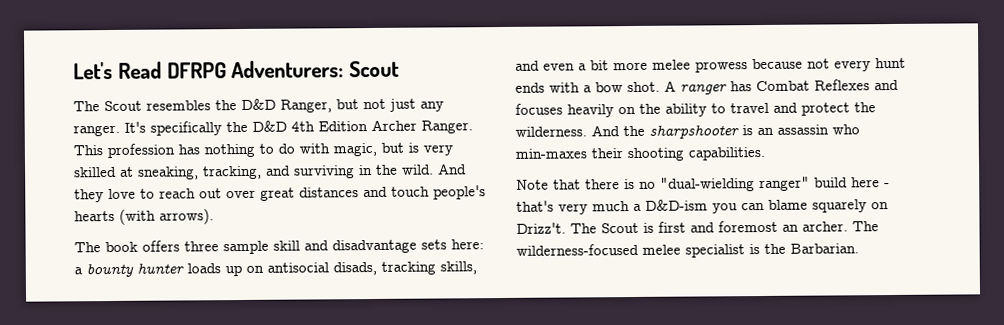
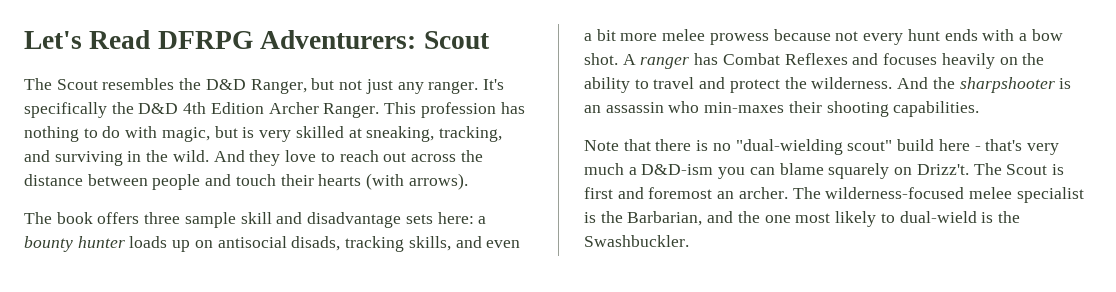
- And they love to reach out over great distances and touch people's hearts (with arrows).
+ And they love to reach out across the distance between people and touch their hearts (with arrows).
- Note that there is no "dual-wielding ranger" build here - that's very much a D&D-ism you can blame squarely on Drizz't.
+ Note that there is no "dual-wielding scout" build here - that's very much a D&D-ism you can blame squarely on Drizz't.
- The wilderness-focused melee specialist is the Barbarian.
+ The wilderness-focused melee specialist is the Barbarian, and the one most likely to dual-wield is the Swashbuckler.

